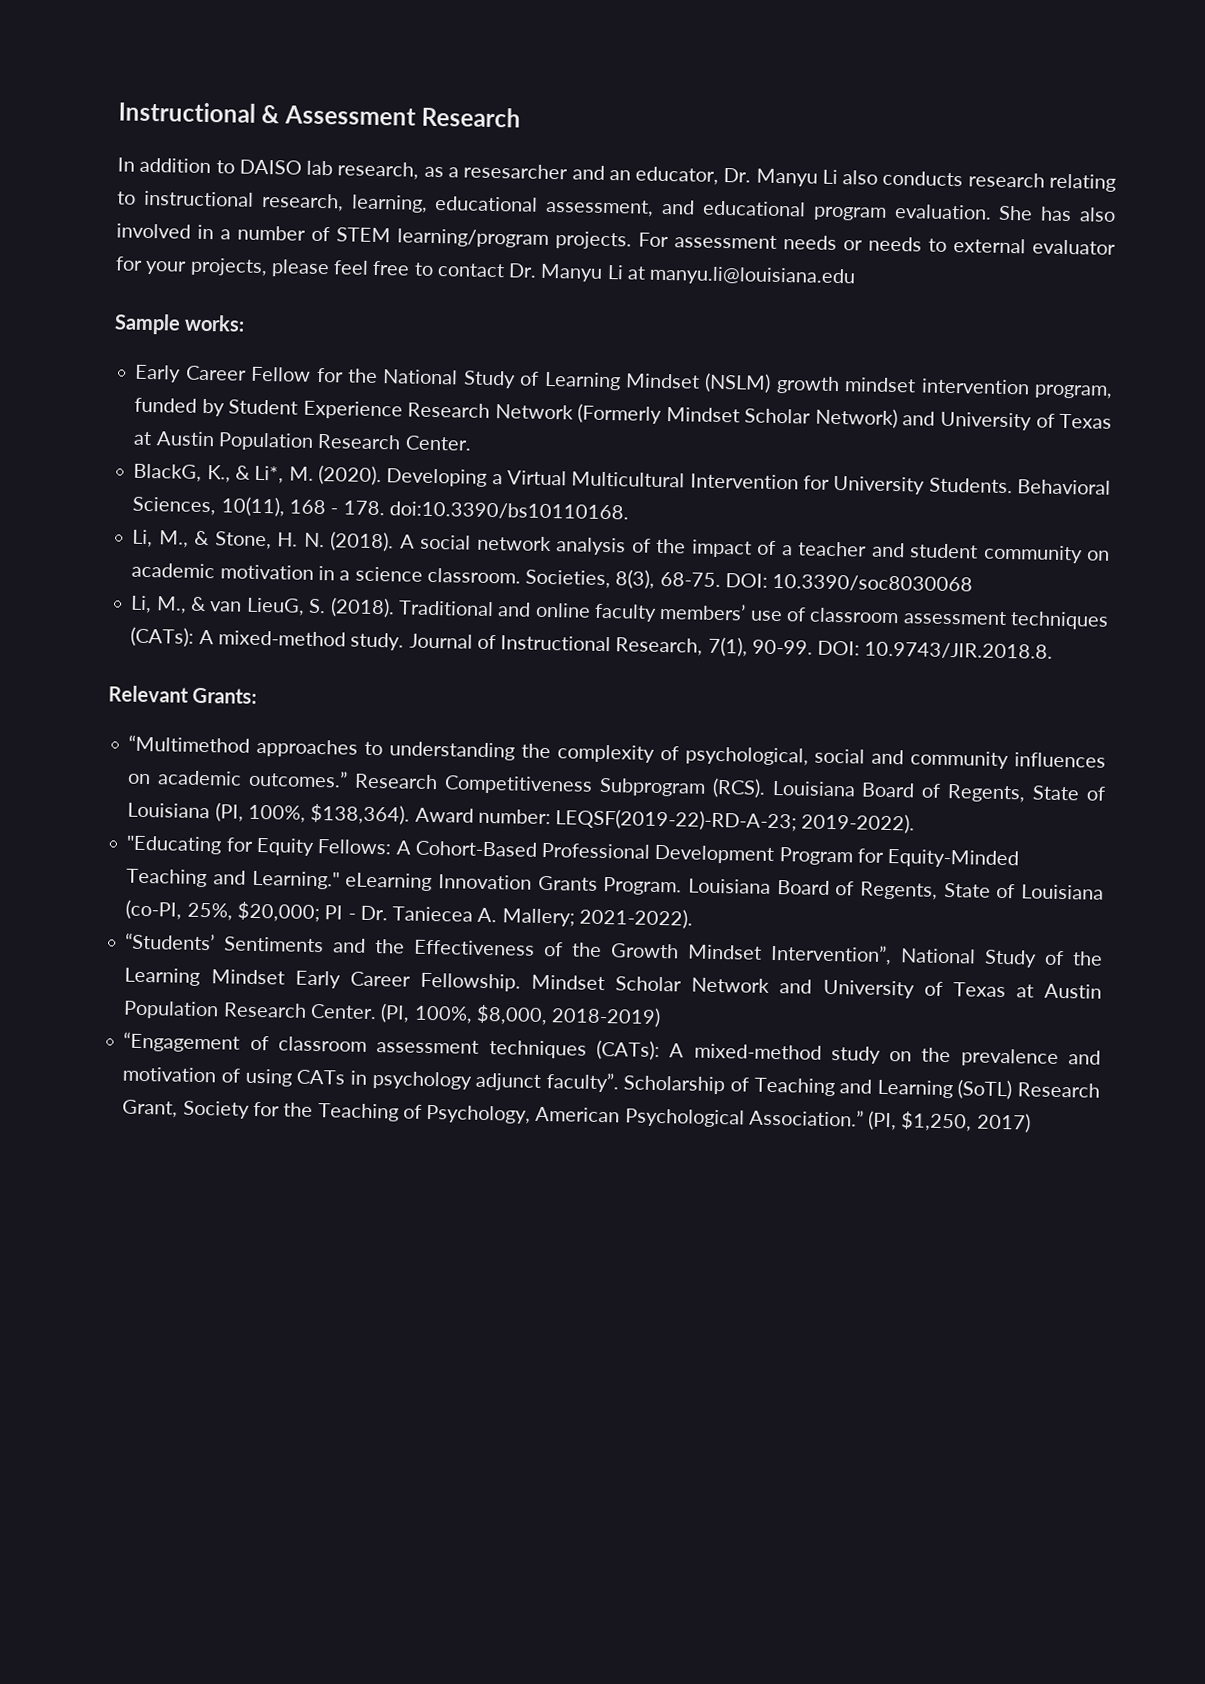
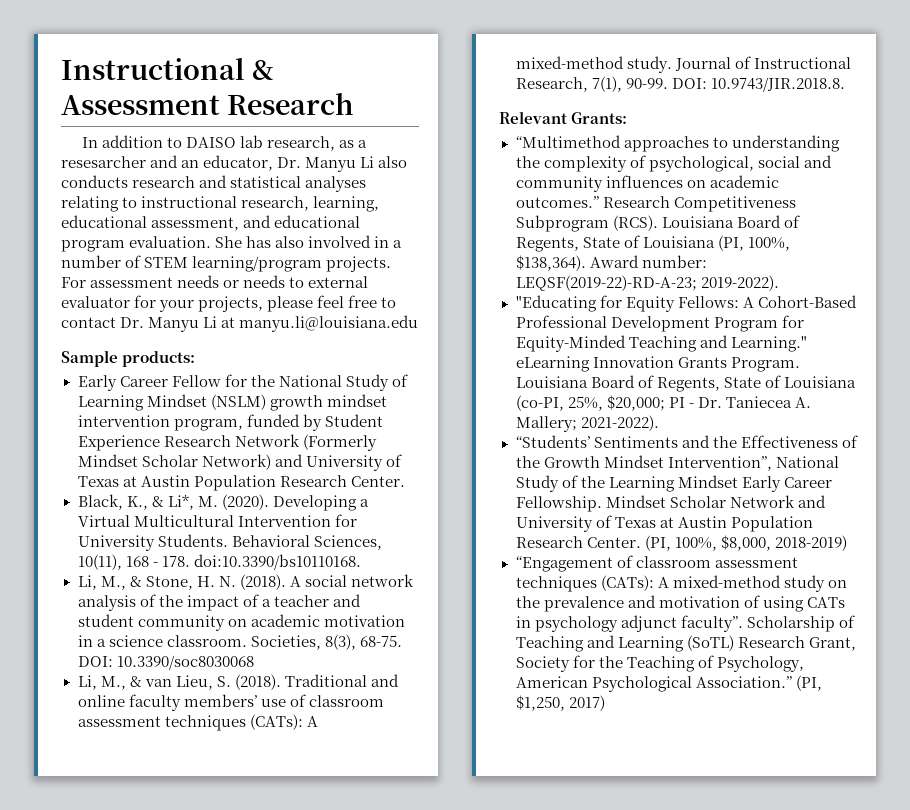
- In addition to DAISO lab research, as a resesarcher and an educator, Dr. Manyu Li also conducts research relating to instructional research, learning, educational assessment, and educational program evaluation.
+ In addition to DAISO lab research, as a resesarcher and an educator, Dr. Manyu Li also conducts research and statistical analyses relating to instructional research, learning, educational assessment, and educational program evaluation.
- Sample works:
+ Sample products:
- BlackG, K., & Li*, M. (2020).
+ Black, K., & Li*, M. (2020).
- Li, M., & van LieuG, S. (2018).
+ Li, M., & van Lieu, S. (2018).

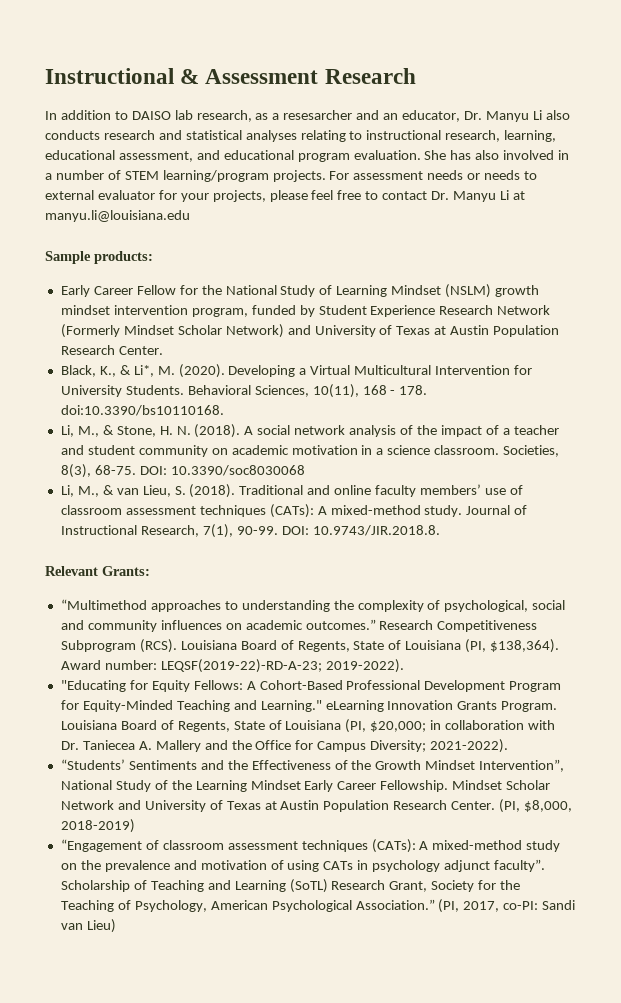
- Louisiana Board of Regents, State of Louisiana (PI, 100%, $138,364).
+ Louisiana Board of Regents, State of Louisiana (PI, $138,364).
- Louisiana Board of Regents, State of Louisiana (co-PI, 25%, $20,000; PI - Dr. Taniecea A. Mallery; 2021-2022).
+ Louisiana Board of Regents, State of Louisiana (PI, $20,000; in collaboration with Dr. Taniecea A. Mallery and the Office for Campus Diversity; 2021-2022).
- (PI, 100%, $8,000, 2018-2019)
+ (PI, $8,000, 2018-2019)
- (PI, $1,250, 2017)
+ (PI, 2017, co-PI: Sandi van Lieu)

